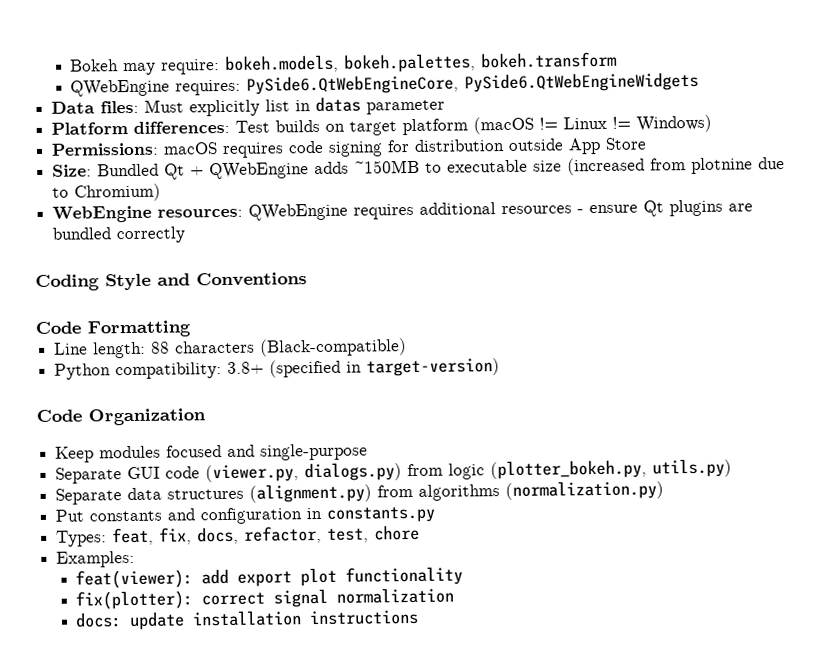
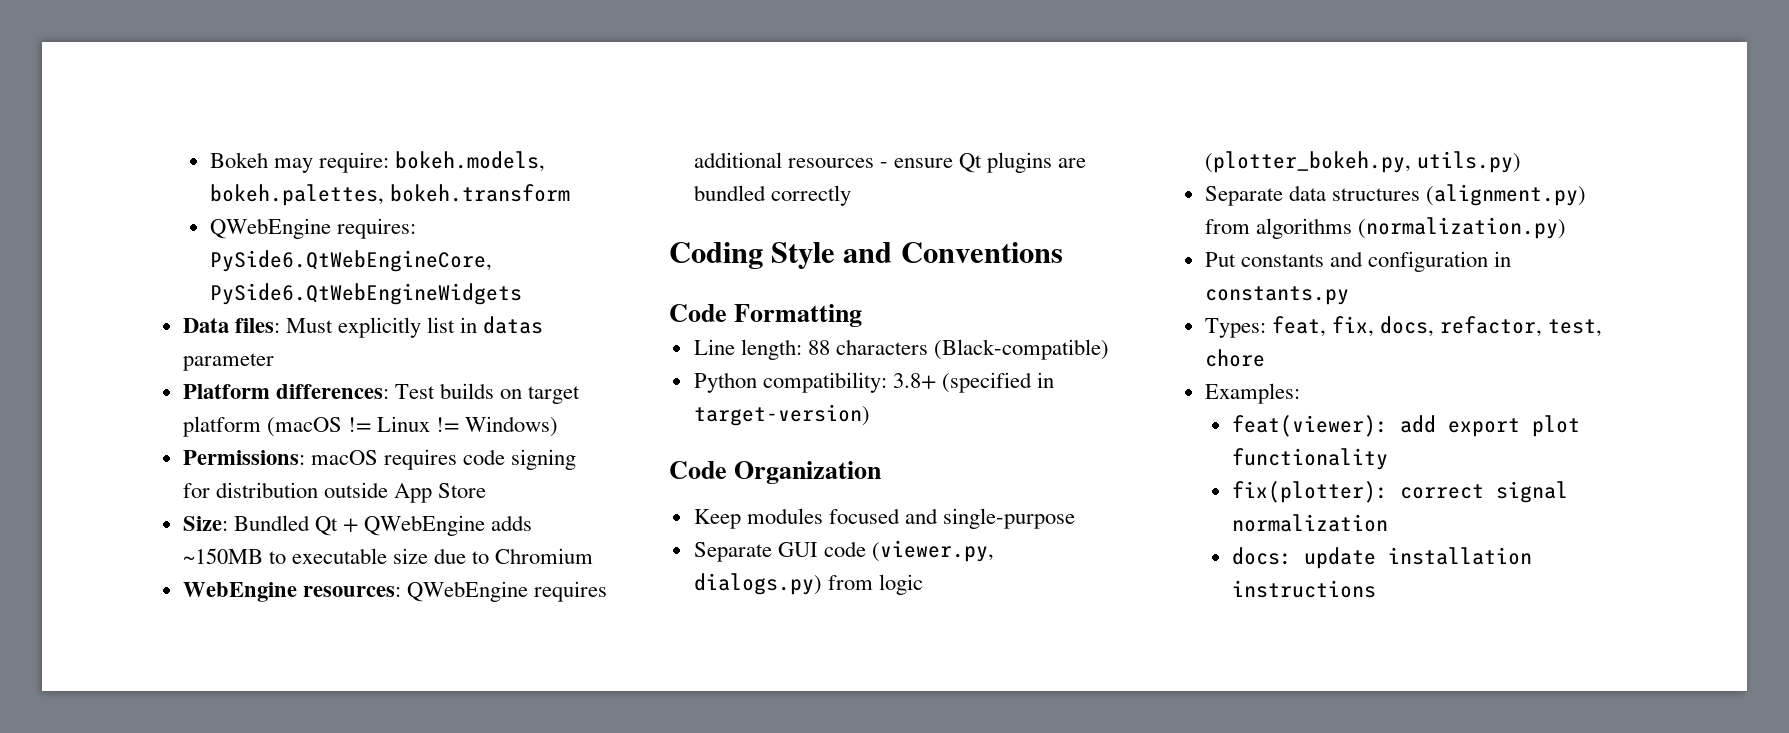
- Size: Bundled Qt + QWebEngine adds ~150MB to executable size (increased from plotnine due to Chromium)
+ Size: Bundled Qt + QWebEngine adds ~150MB to executable size due to Chromium

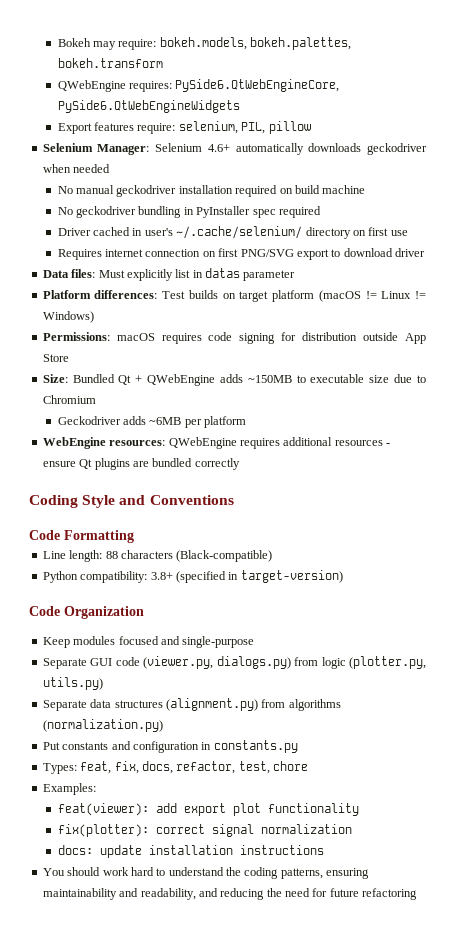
+ Export features require: selenium, PIL, pillow
+ Selenium Manager: Selenium 4.6+ automatically downloads geckodriver when needed
+ No manual geckodriver installation required on build machine
+ No geckodriver bundling in PyInstaller spec required
+ Driver cached in user's ~/.cache/selenium/ directory on first use
+ Requires internet connection on first PNG/SVG export to download driver
+ Geckodriver adds ~6MB per platform
- Separate GUI code (viewer.py, dialogs.py) from logic (plotter_bokeh.py, utils.py)
+ Separate GUI code (viewer.py, dialogs.py) from logic (plotter.py, utils.py)
+ You should work hard to understand the coding patterns, ensuring maintainability and readability, and reducing the need for future refactoring

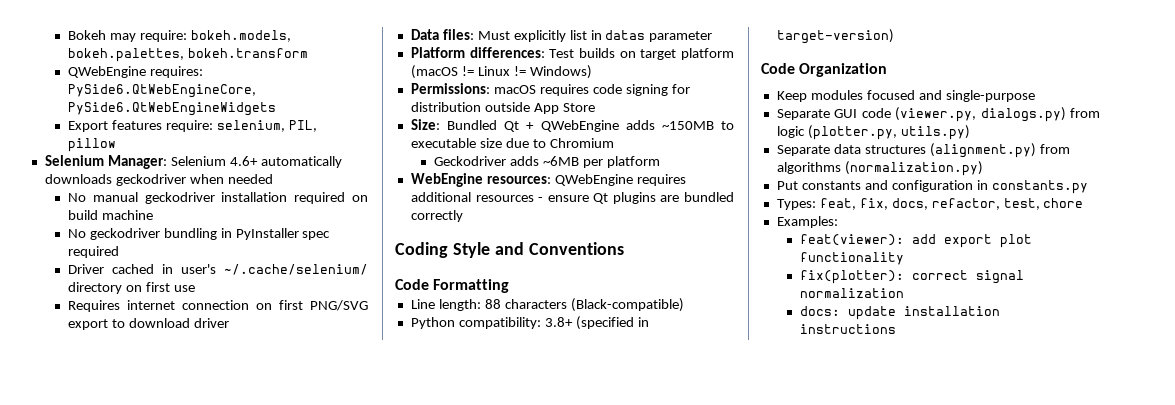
- You should work hard to understand the coding patterns, ensuring maintainability and readability, and reducing the need for future refactoring

